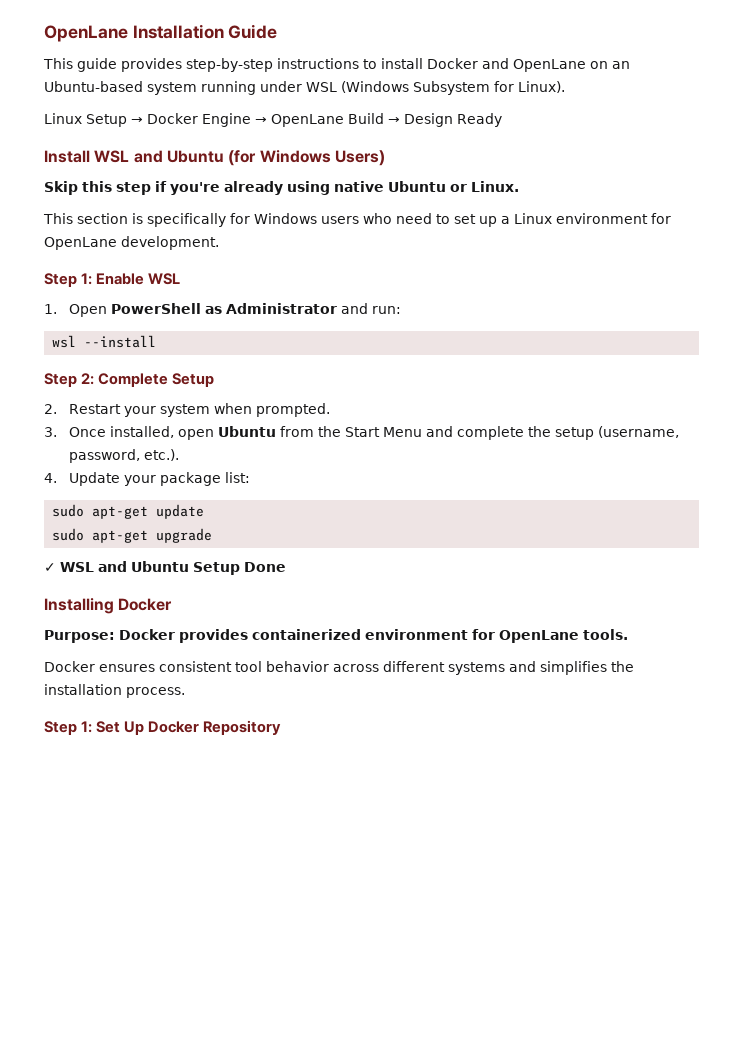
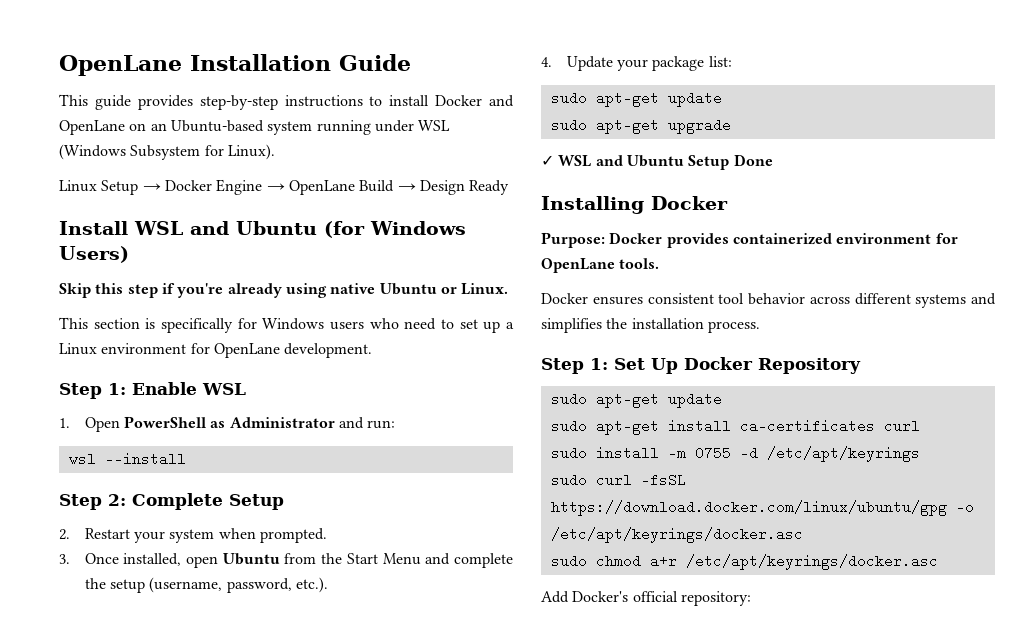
  Step 1: Set Up Docker Repository
+ sudo apt-get update
+ sudo apt-get install ca-certificates curl
+ sudo install -m 0755 -d /etc/apt/keyrings
+ sudo curl -fsSL https://download.docker.com/linux/ubuntu/gpg -o /etc/apt/keyrings/docker.asc
+ sudo chmod a+r /etc/apt/keyrings/docker.asc
+ Add Docker's official repository:

